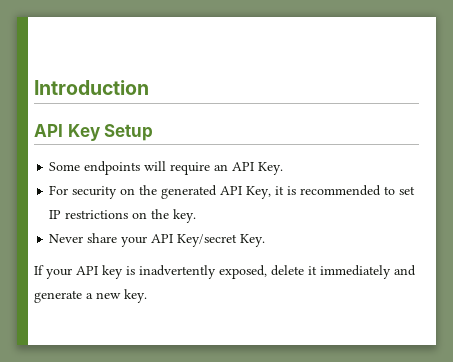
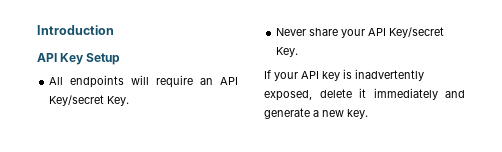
- Some endpoints will require an API Key.
- For security on the generated API Key, it is recommended to set IP restrictions on the key.
+ All endpoints will require an API Key/secret Key.

